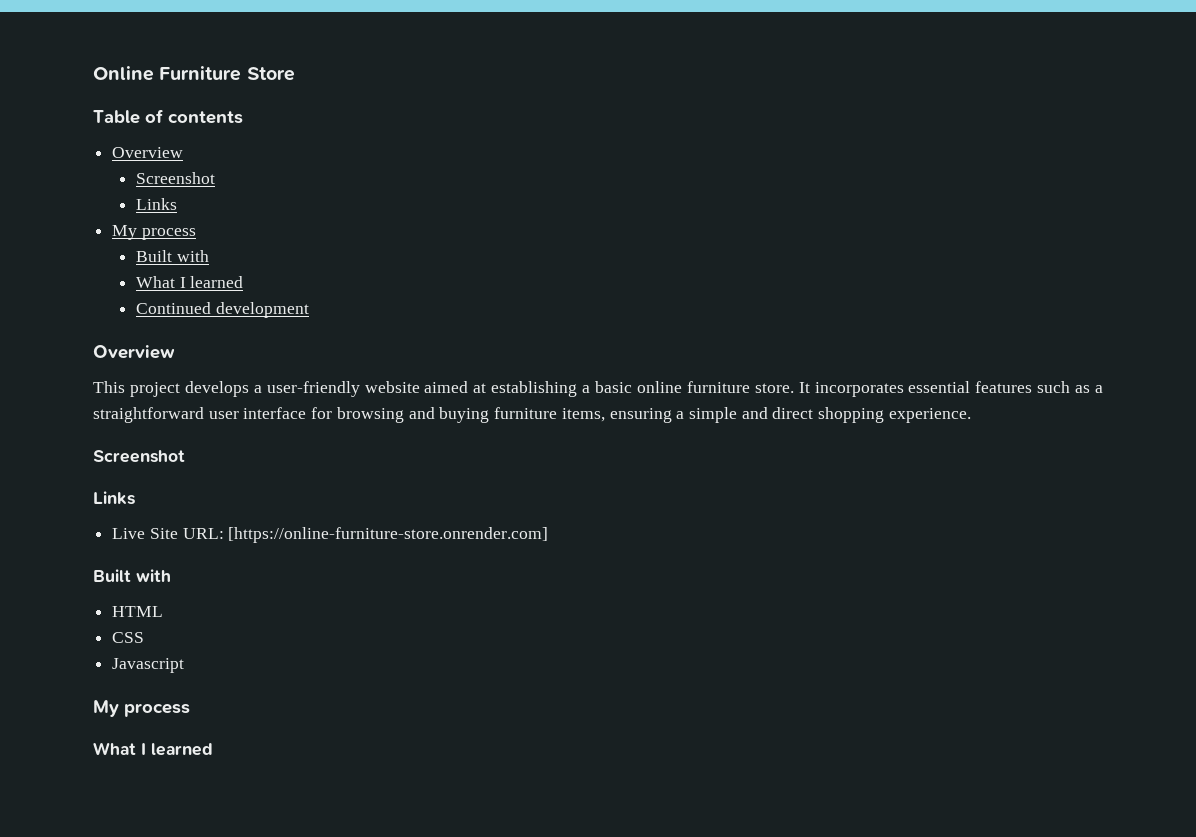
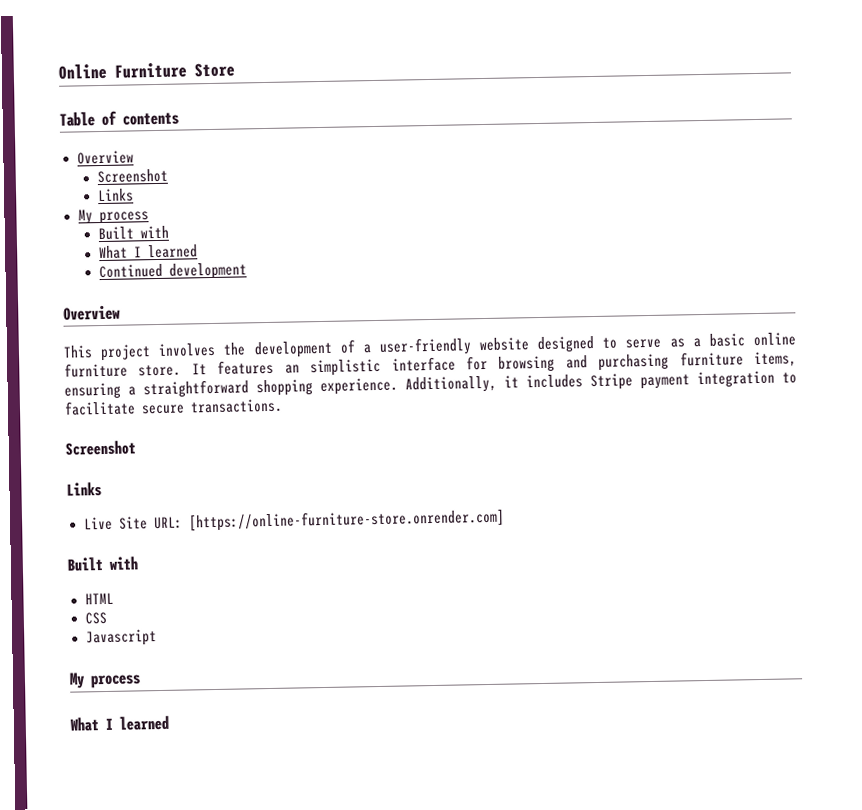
- This project develops a user-friendly website aimed at establishing a basic online furniture store.
+ This project involves the development of a user-friendly website designed to serve as a basic online furniture store.
- It incorporates essential features such as a straightforward user interface for browsing and buying furniture items, ensuring a simple and direct shopping experience.
+ It features an simplistic interface for browsing and purchasing furniture items, ensuring a straightforward shopping experience. Additionally, it includes Stripe payment integration to facilitate secure transactions.

